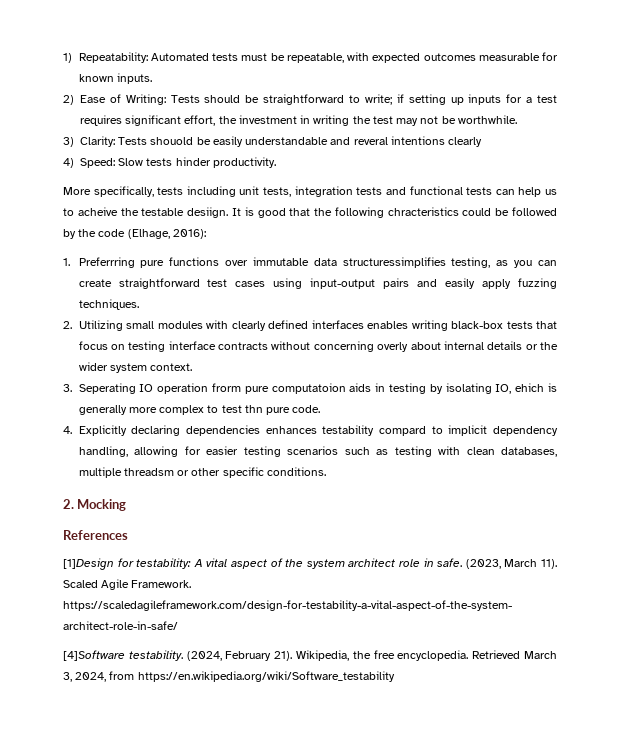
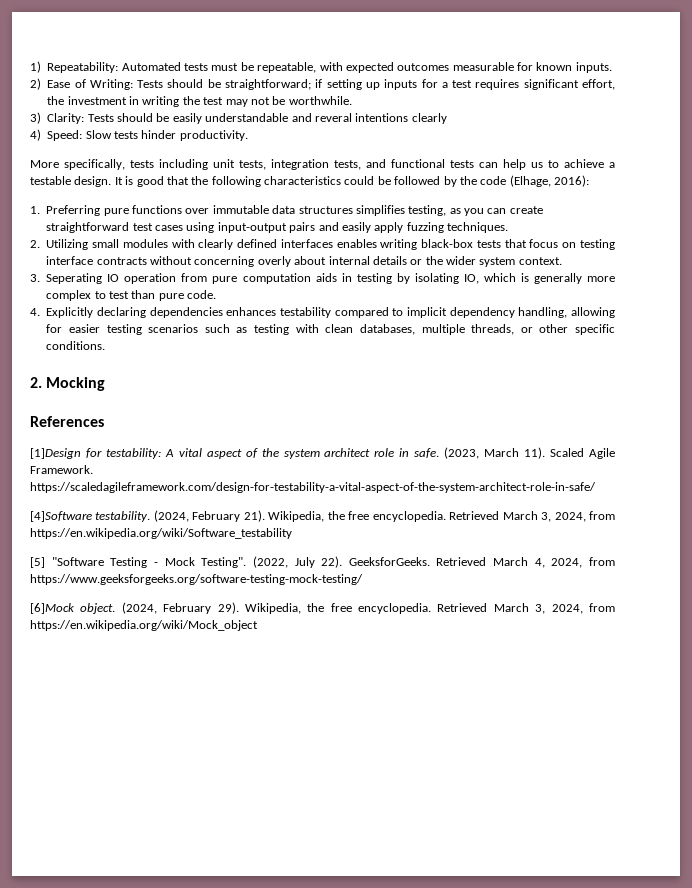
- 2) Ease of Writing: Tests should be straightforward to write; if setting up inputs for a test requires significant effort, the investment in writing the test may not be worthwhile.
+ 2) Ease of Writing: Tests should be straightforward; if setting up inputs for a test requires significant effort, the investment in writing the test may not be worthwhile.
- 3) Clarity: Tests shouold be easily understandable and reveral intentions clearly
+ 3) Clarity: Tests should be easily understandable and reveral intentions clearly
- More specifically, tests including unit tests, integration tests and functional tests can help us to acheive the testable desiign.
+ More specifically, tests including unit tests, integration tests, and functional tests can help us to achieve a testable design.
- It is good that the following chracteristics could be followed by the code (Elhage, 2016):
+ It is good that the following characteristics could be followed by the code (Elhage, 2016):
- 1. Preferrring pure functions over immutable data structuressimplifies testing, as you can create straightforward test cases using input-output pairs and easily apply fuzzing techniques.
+ 1. Preferring pure functions over immutable data structures simplifies testing, as you can create straightforward test cases using input-output pairs and easily apply fuzzing techniques.
- 3. Seperating IO operation frorm pure computatoion aids in testing by isolating IO, ehich is generally more complex to test thn pure code.
+ 3. Seperating IO operation from pure computation aids in testing by isolating IO, which is generally more complex to test than pure code.
- 4. Explicitly declaring dependencies enhances testability compard to implicit dependency handling, allowing for easier testing scenarios such as testing with clean databases, multiple threadsm or other specific conditions.
+ 4. Explicitly declaring dependencies enhances testability compared to implicit dependency handling, allowing for easier testing scenarios such as testing with clean databases, multiple threads, or other specific conditions.
+ [5] "Software Testing - Mock Testing". (2022, July 22). GeeksforGeeks. Retrieved March 4, 2024, from https://www.geeksforgeeks.org/software-testing-mock-testing/
+ [6]Mock object. (2024, February 29). Wikipedia, the free encyclopedia. Retrieved March 3, 2024, from https://en.wikipedia.org/wiki/Mock_object

